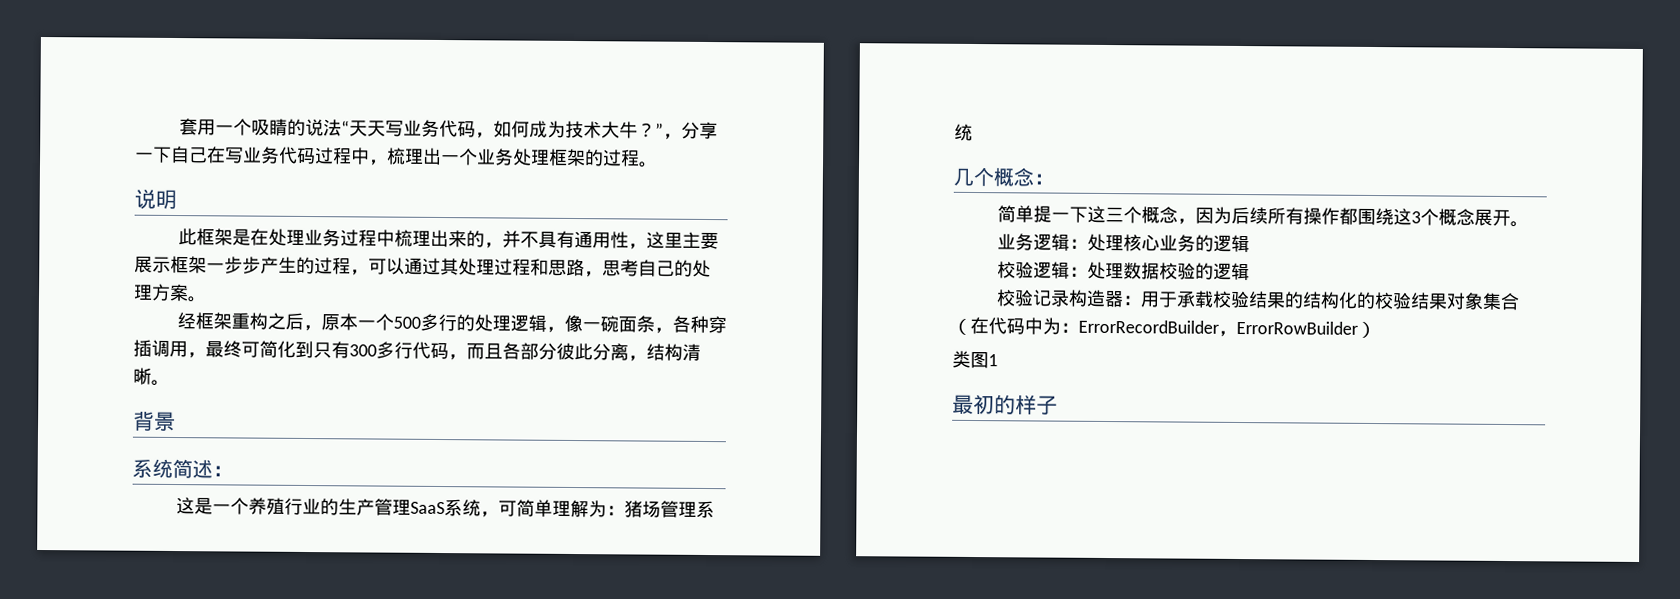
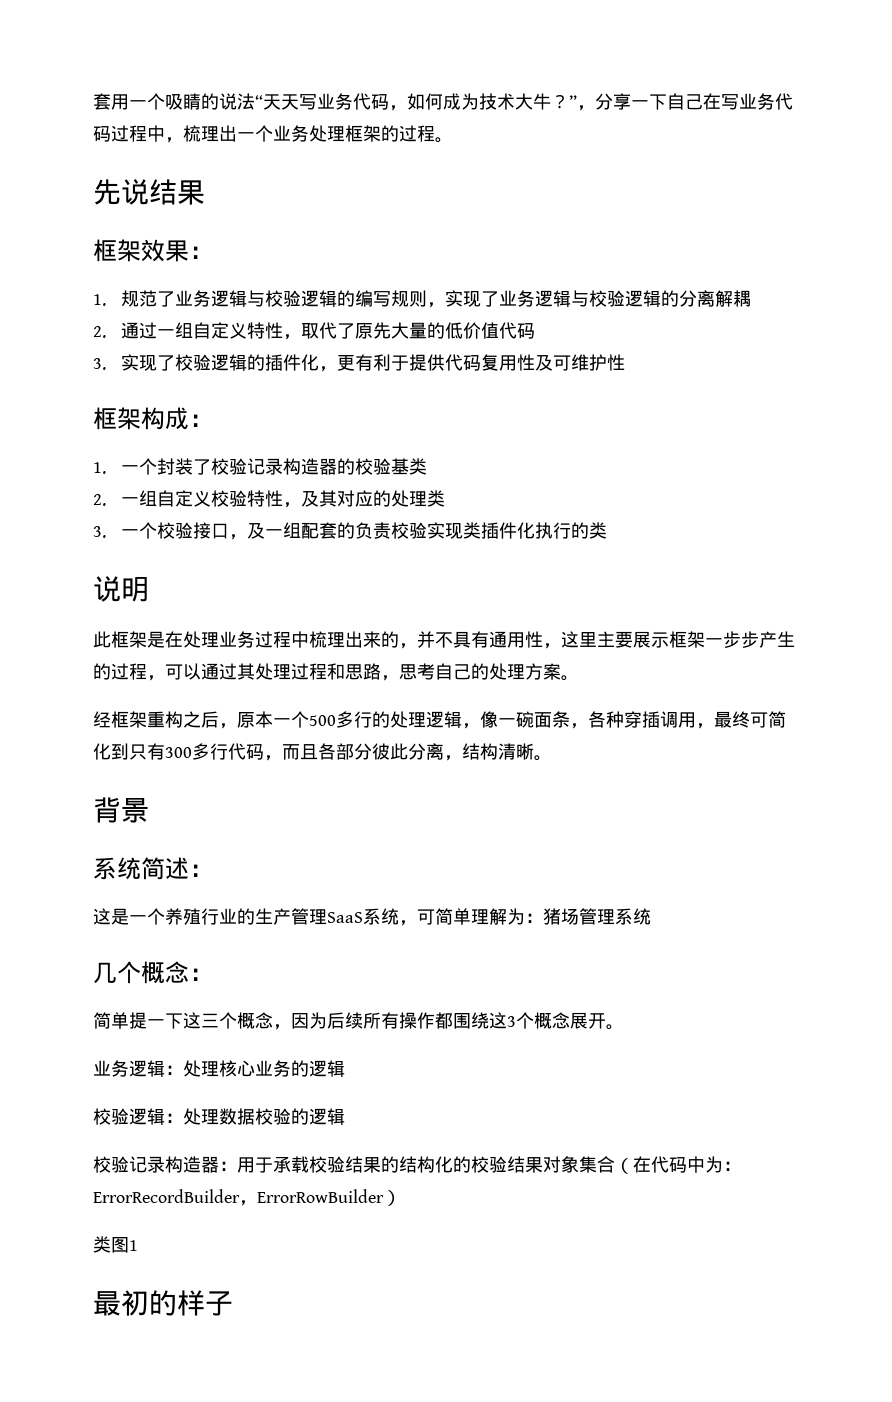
+ 先说结果
+ 框架效果：
+ 1.规范了业务逻辑与校验逻辑的编写规则，实现了业务逻辑与校验逻辑的分离解耦
+ 2.通过一组自定义特性，取代了原先大量的低价值代码
+ 3.实现了校验逻辑的插件化，更有利于提供代码复用性及可维护性
+ 框架构成：
+ 1.一个封装了校验记录构造器的校验基类
+ 2.一组自定义校验特性，及其对应的处理类
+ 3.一个校验接口，及一组配套的负责校验实现类插件化执行的类

